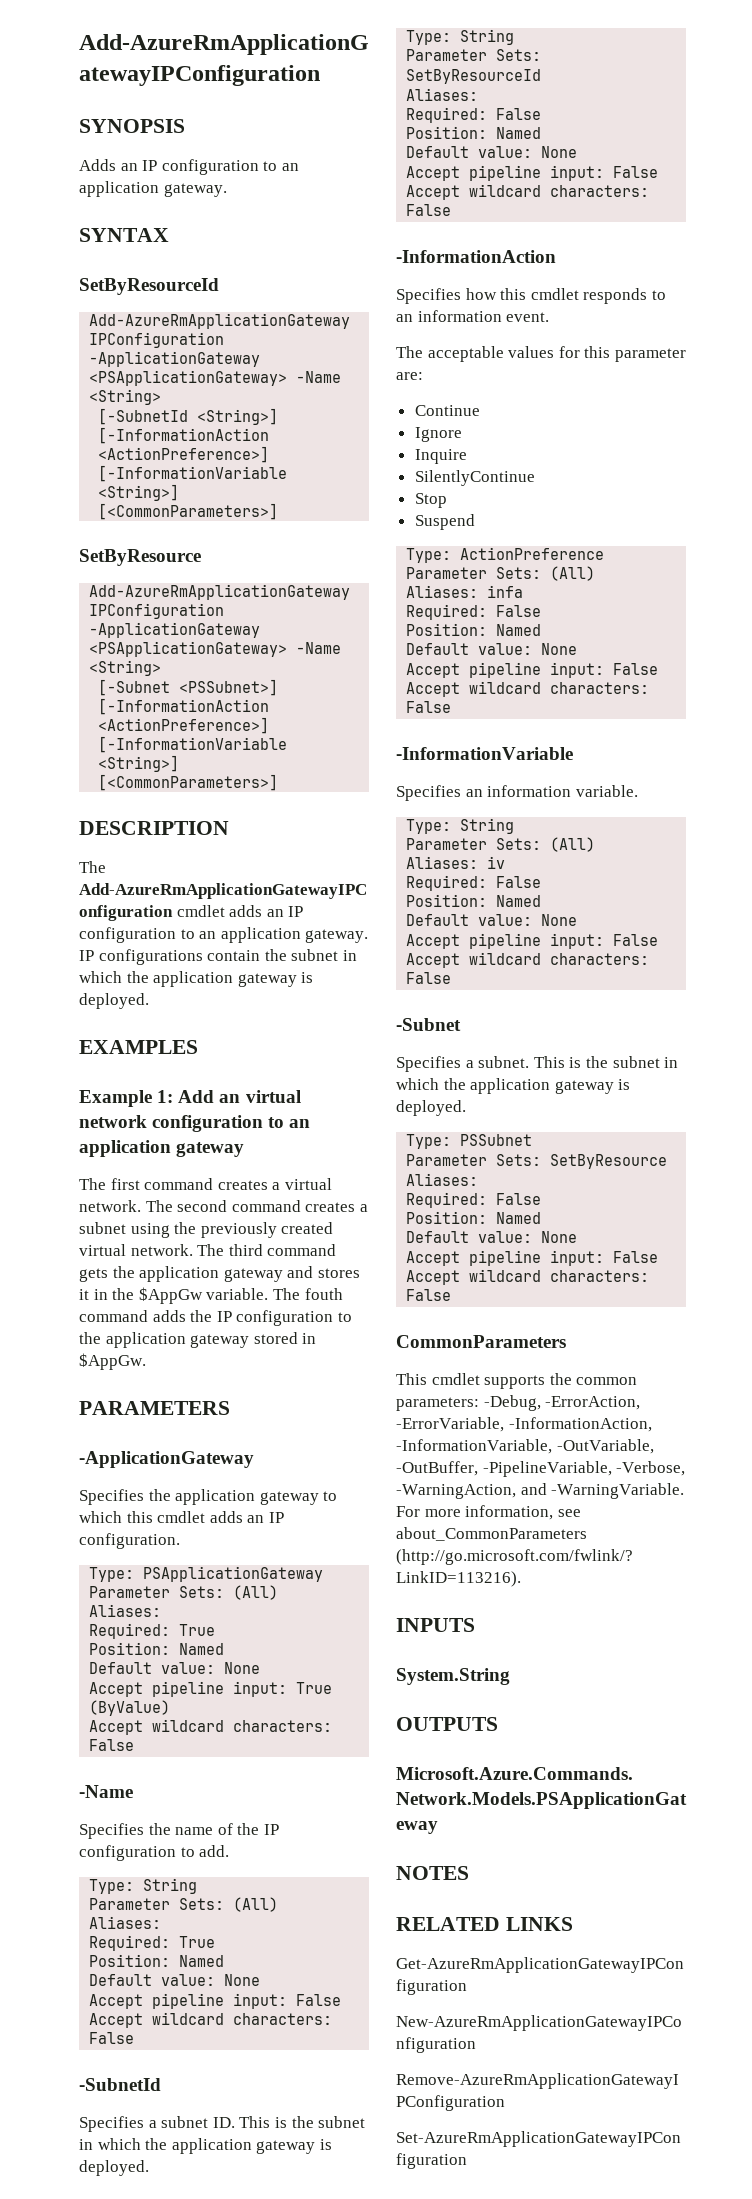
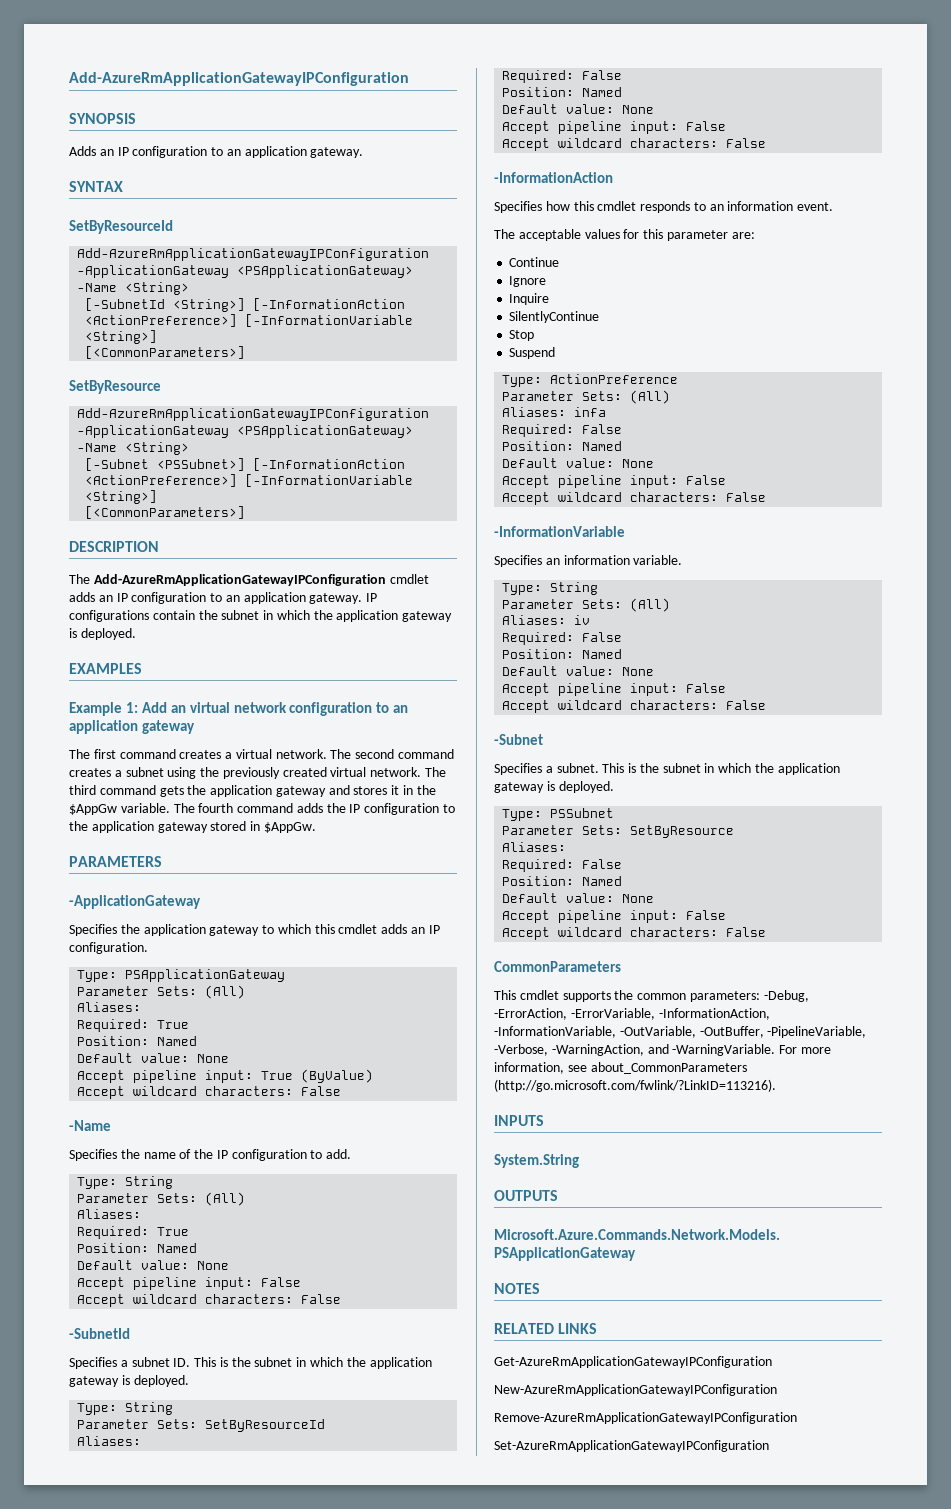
- The fouth command adds the IP configuration to the application gateway stored in $AppGw.
+ The fourth command adds the IP configuration to the application gateway stored in $AppGw.

